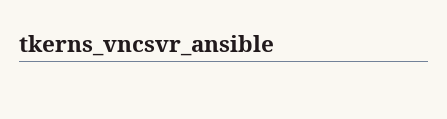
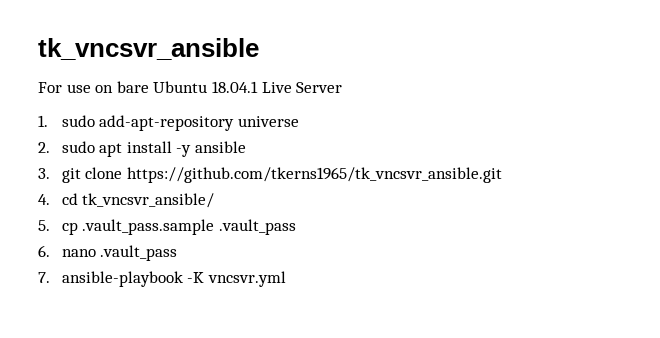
- tkerns_vncsvr_ansible
+ tk_vncsvr_ansible
+ For use on bare Ubuntu 18.04.1 Live Server
+ 1. sudo add-apt-repository universe
+ 2. sudo apt install -y ansible
+ 3. git clone https://github.com/tkerns1965/tk_vncsvr_ansible.git
+ 4. cd tk_vncsvr_ansible/
+ 5. cp .vault_pass.sample .vault_pass
+ 6. nano .vault_pass
+ 7. ansible-playbook -K vncsvr.yml

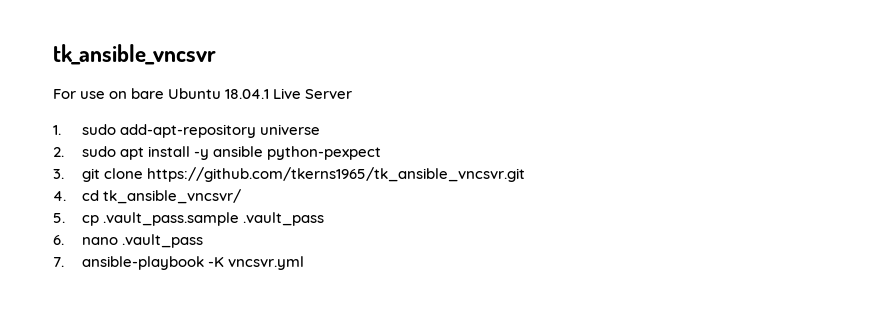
- tk_vncsvr_ansible
+ tk_ansible_vncsvr
- 2. sudo apt install -y ansible
+ 2. sudo apt install -y ansible python-pexpect
- 3. git clone https://github.com/tkerns1965/tk_vncsvr_ansible.git
+ 3. git clone https://github.com/tkerns1965/tk_ansible_vncsvr.git
- 4. cd tk_vncsvr_ansible/
+ 4. cd tk_ansible_vncsvr/

